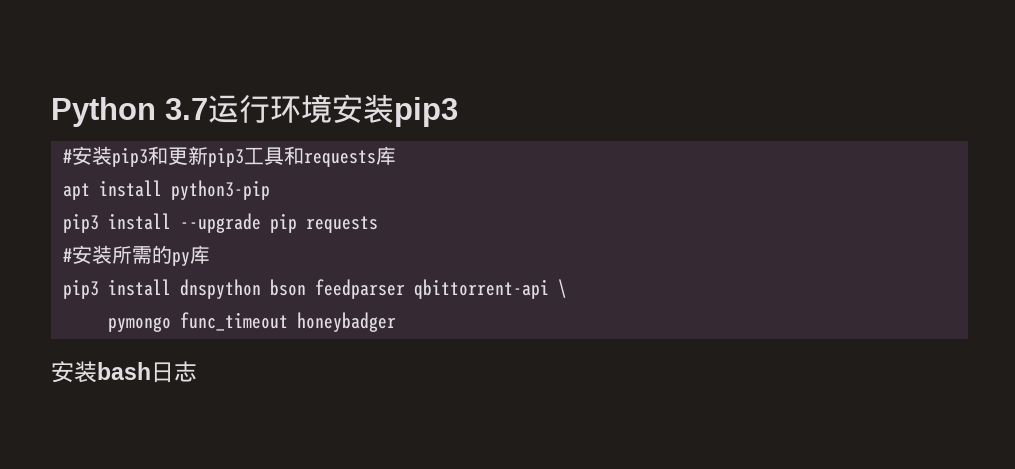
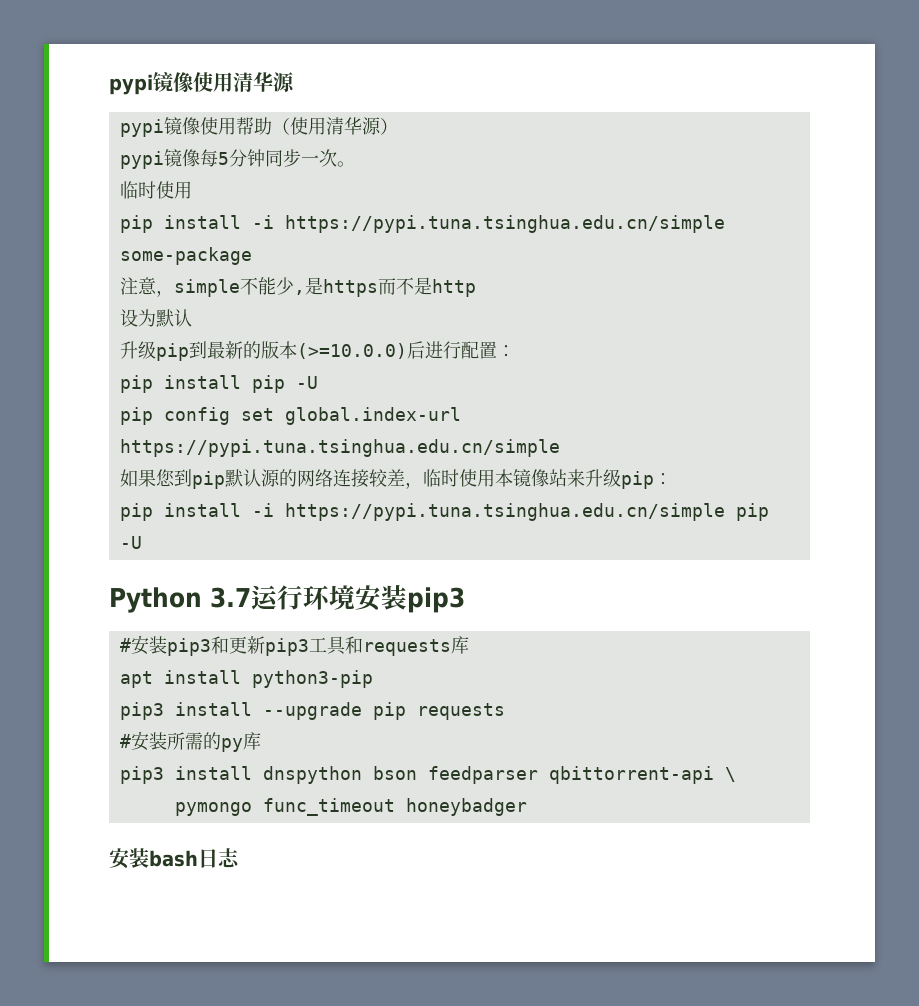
+ pypi镜像使用清华源
+ pypi镜像使用帮助（使用清华源）
+ pypi镜像每5分钟同步一次。
+ 临时使用
+ pip install -i https://pypi.tuna.tsinghua.edu.cn/simple some-package
+ 注意，simple不能少,是https而不是http
+ 设为默认
+ 升级pip到最新的版本(>=10.0.0)后进行配置：
+ pip install pip -U
+ pip config set global.index-url https://pypi.tuna.tsinghua.edu.cn/simple
+ 如果您到pip默认源的网络连接较差，临时使用本镜像站来升级pip：
+ pip install -i https://pypi.tuna.tsinghua.edu.cn/simple pip -U

